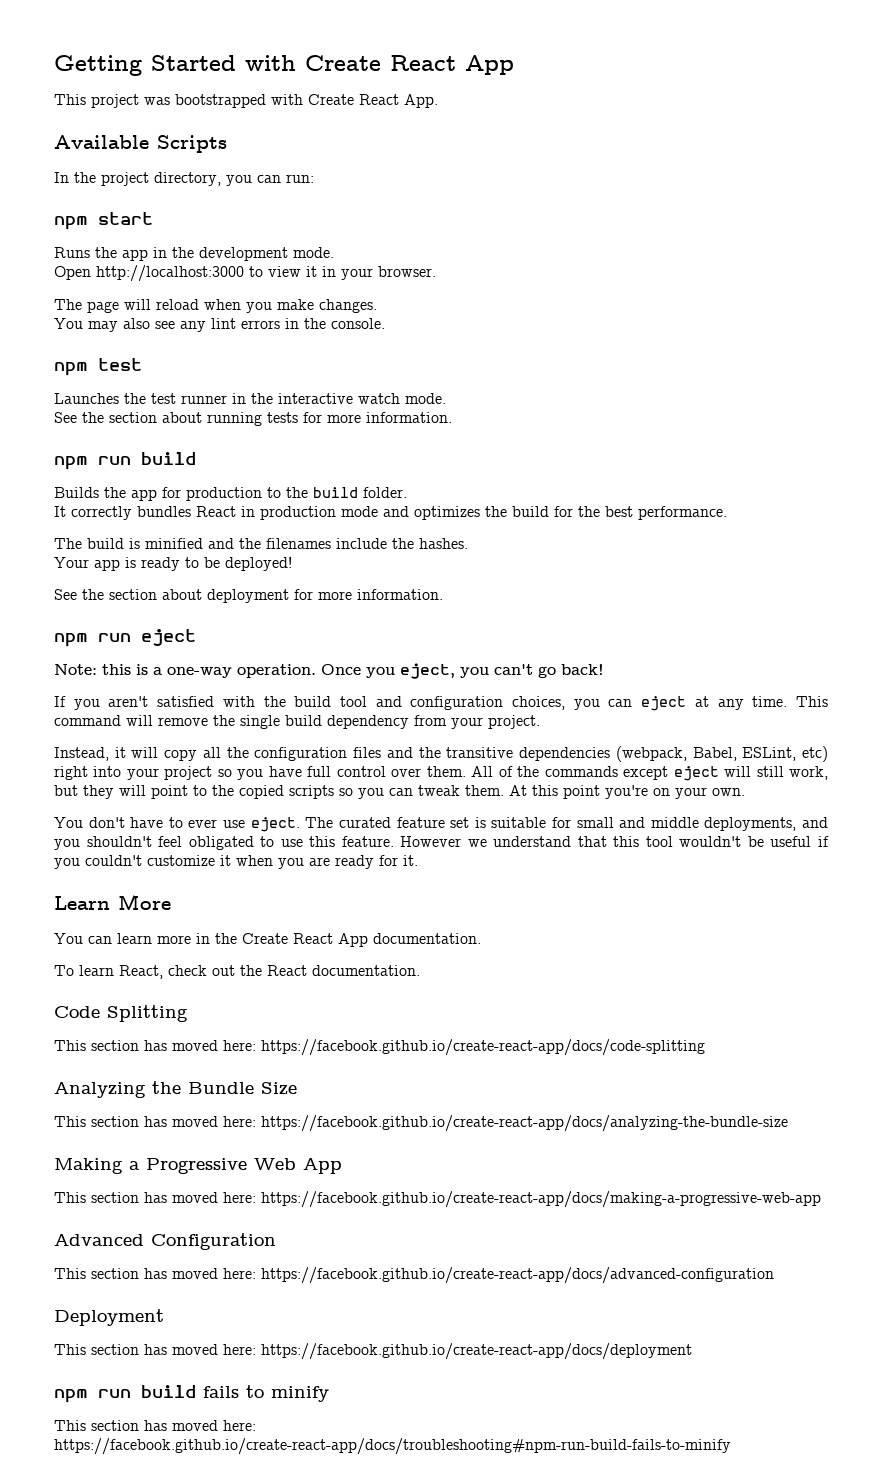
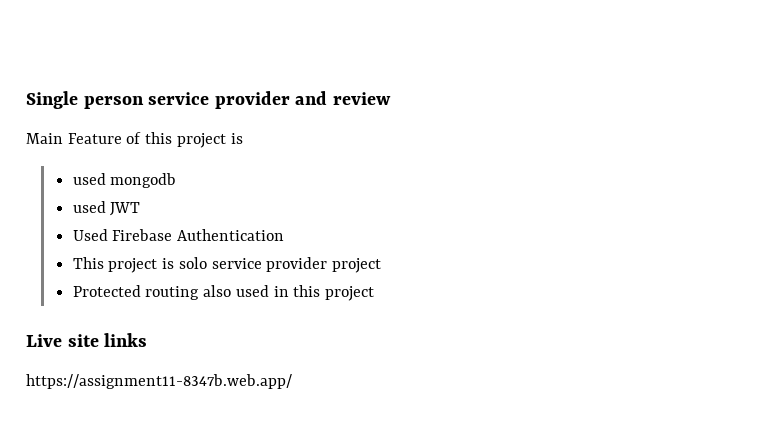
- Getting Started with Create React App
- This project was bootstrapped with Create React App.
- Available Scripts
- In the project directory, you can run:
- npm start
- Runs the app in the development mode.
- Open http://localhost:3000 to view it in your browser.
- The page will reload when you make changes.
- You may also see any lint errors in the console.
- npm test
- Launches the test runner in the interactive watch mode.
- See the section about running tests for more information.
- npm run build
- Builds the app for production to the build folder.
- It correctly bundles React in production mode and optimizes the build for the best performance.
- The build is minified and the filenames include the hashes.
- Your app is ready to be deployed!
- See the section about deployment for more information.
- npm run eject
- Note: this is a one-way operation. Once you eject, you can't go back!
- If you aren't satisfied with the build tool and configuration choices, you can eject at any time. This command will remove the single build dependency from your project.
- Instead, it will copy all the configuration files and the transitive dependencies (webpack, Babel, ESLint, etc) right into your project so you have full control over them. All of the commands except eject will still work, but they will point to the copied scripts so you can tweak them. At this point you're on your own.
- You don't have to ever use eject. The curated feature set is suitable for small and middle deployments, and you shouldn't feel obligated to use this feature. However we understand that this tool wouldn't be useful if you couldn't customize it when you are ready for it.
- Learn More
- You can learn more in the Create React App documentation.
- To learn React, check out the React documentation.
- Code Splitting
- This section has moved here: https://facebook.github.io/create-react-app/docs/code-splitting
- Analyzing the Bundle Size
- This section has moved here: https://facebook.github.io/create-react-app/docs/analyzing-the-bundle-size
- Making a Progressive Web App
- This section has moved here: https://facebook.github.io/create-react-app/docs/making-a-progressive-web-app
- Advanced Configuration
- This section has moved here: https://facebook.github.io/create-react-app/docs/advanced-configuration
- Deployment
- This section has moved here: https://facebook.github.io/create-react-app/docs/deployment
- npm run build fails to minify
- This section has moved here: https://facebook.github.io/create-react-app/docs/troubleshooting#npm-run-build-fails-to-minify
+ Single person service provider and review
+ Main Feature of this project is
+ used mongodb
+ used JWT
+ Used Firebase Authentication
+ This project is solo service provider project
+ Protected routing also used in this project
+ Live site links
+ https://assignment11-8347b.web.app/

